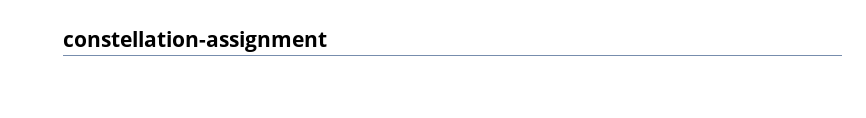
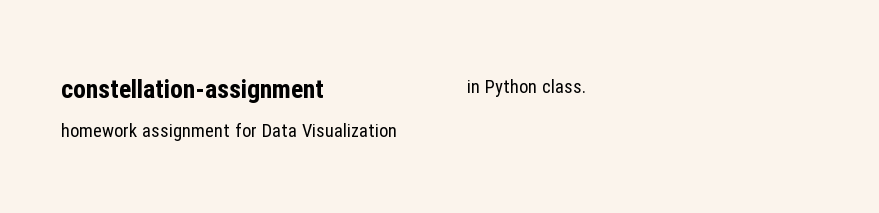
+ homework assignment for Data Visualization in Python class.

